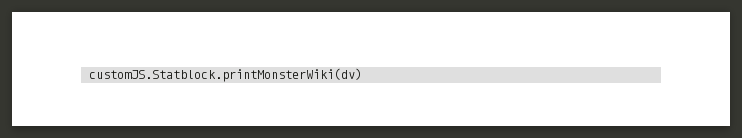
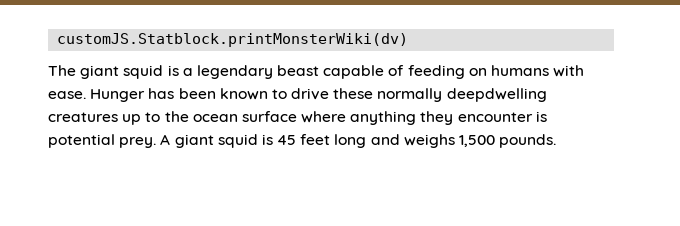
+ The giant squid is a legendary beast capable of feeding on humans with ease. Hunger has been known to drive these normally deepdwelling creatures up to the ocean surface where anything they encounter is potential prey. A giant squid is 45 feet long and weighs 1,500 pounds.

